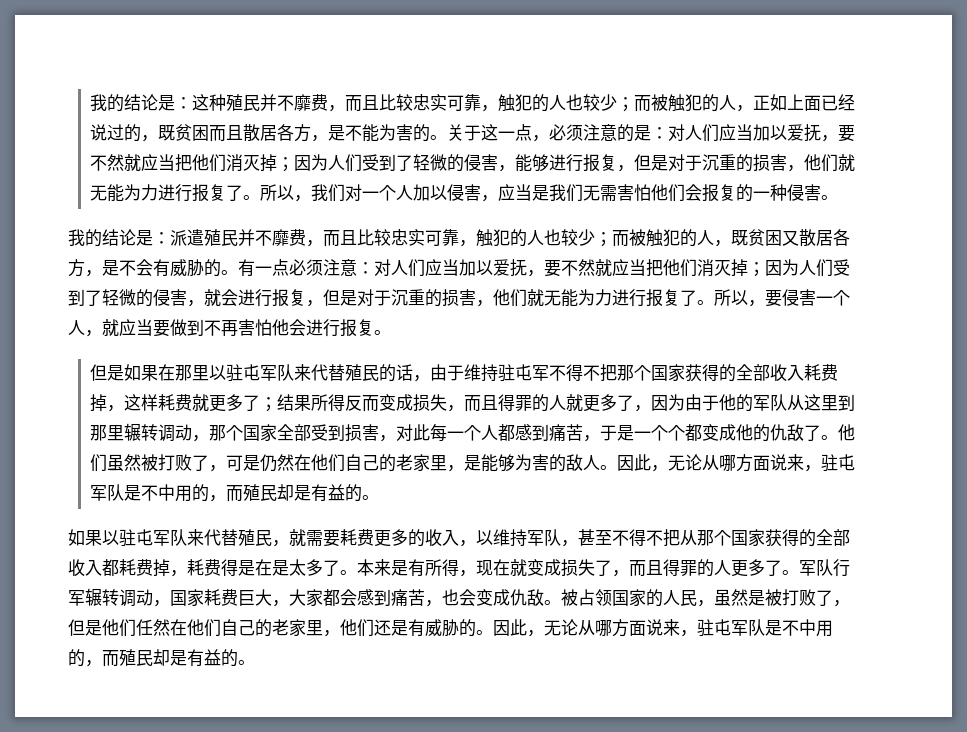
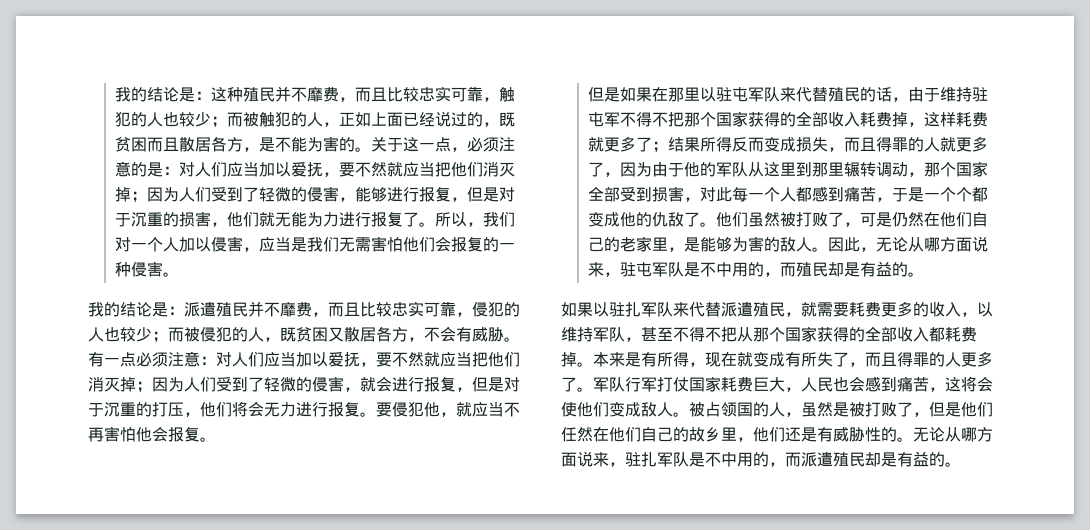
- 我的结论是：派遣殖民并不靡费，而且比较忠实可靠，触犯的人也较少；而被触犯的人，既贫困又散居各方，是不会有威胁的。
+ 我的结论是：派遣殖民并不靡费，而且比较忠实可靠，侵犯的人也较少；而被侵犯的人，既贫困又散居各方，不会有威胁。
- 有一点必须注意：对人们应当加以爱抚，要不然就应当把他们消灭掉；因为人们受到了轻微的侵害，就会进行报复，但是对于沉重的损害，他们就无能为力进行报复了。所以，要侵害一个人，就应当要做到不再害怕他会进行报复。
+ 有一点必须注意：对人们应当加以爱抚，要不然就应当把他们消灭掉；因为人们受到了轻微的侵害，就会进行报复，但是对于沉重的打压，他们将会无力进行报复。要侵犯他，就应当不再害怕他会报复。
- 如果以驻屯军队来代替殖民，就需要耗费更多的收入，以维持军队，甚至不得不把从那个国家获得的全部收入都耗费掉，耗费得是在是太多了。
+ 如果以驻扎军队来代替派遣殖民，就需要耗费更多的收入，以维持军队，甚至不得不把从那个国家获得的全部收入都耗费掉。
- 本来是有所得，现在就变成损失了，而且得罪的人更多了。
+ 本来是有所得，现在就变成有所失了，而且得罪的人更多了。
- 军队行军辗转调动，国家耗费巨大，大家都会感到痛苦，也会变成仇敌。
+ 军队行军打仗国家耗费巨大，人民也会感到痛苦，这将会使他们变成敌人。
- 被占领国家的人民，虽然是被打败了，但是他们任然在他们自己的老家里，他们还是有威胁的。因此，无论从哪方面说来，驻屯军队是不中用的，而殖民却是有益的。
+ 被占领国的人，虽然是被打败了，但是他们任然在他们自己的故乡里，他们还是有威胁性的。无论从哪方面说来，驻扎军队是不中用的，而派遣殖民却是有益的。

